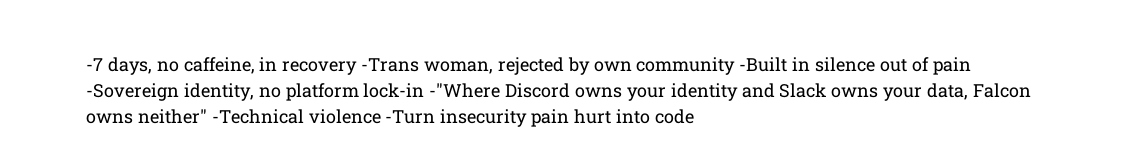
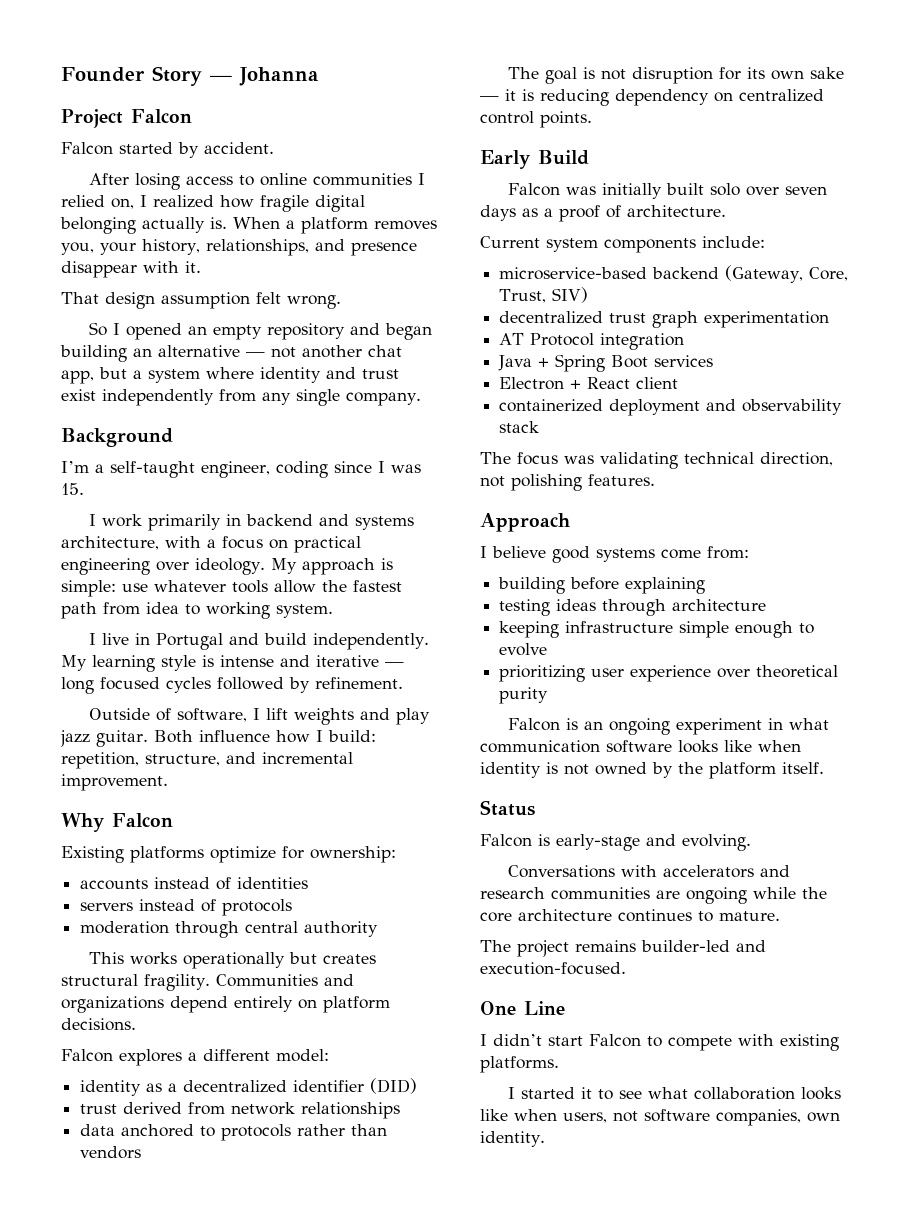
- -7 days, no caffeine, in recovery -Trans woman, rejected by own community -Built in silence out of pain -Sovereign identity, no platform lock-in -"Where Discord owns your identity and Slack owns your data, Falcon owns neither" -Technical violence -Turn insecurity pain hurt into code
+ Founder Story — Johanna
+ Project Falcon
+ Falcon started by accident.
+ After losing access to online communities I relied on, I realized how fragile digital belonging actually is. When a platform removes you, your history, relationships, and presence disappear with it.
+ That design assumption felt wrong.
+ So I opened an empty repository and began building an alternative — not another chat app, but a system where identity and trust exist independently from any single company.
+ Background
+ I’m a self-taught engineer, coding since I was 15.
+ I work primarily in backend and systems architecture, with a focus on practical engineering over ideology. My approach is simple: use whatever tools allow the fastest path from idea to working system.
+ I live in Portugal and build independently. My learning style is intense and iterative — long focused cycles followed by refinement.
+ Outside of software, I lift weights and play jazz guitar. Both influence how I build: repetition, structure, and incremental improvement.
+ Why Falcon
+ Existing platforms optimize for ownership:
+ accounts instead of identities
+ servers instead of protocols
+ moderation through central authority
+ This works operationally but creates structural fragility. Communities and organizations depend entirely on platform decisions.
+ Falcon explores a different model:
+ identity as a decentralized identifier (DID)
+ trust derived from network relationships
+ data anchored to protocols rather than vendors
+ The goal is not disruption for its own sake — it is reducing dependency on centralized control points.
+ Early Build
+ Falcon was initially built solo over seven days as a proof of architecture.
+ Current system components include:
+ microservice-based backend (Gateway, Core, Trust, SIV)
+ decentralized trust graph experimentation
+ AT Protocol integration
+ Java + Spring Boot services
+ Electron + React client
+ containerized deployment and observability stack
+ The focus was validating technical direction, not polishing features.
+ Approach
+ I believe good systems come from:
+ building before explaining
+ testing ideas through architecture
+ keeping infrastructure simple enough to evolve
+ prioritizing user experience over theoretical purity
+ Falcon is an ongoing experiment in what communication software looks like when identity is not owned by the platform itself.
+ Status
+ Falcon is early-stage and evolving.
+ Conversations with accelerators and research communities are ongoing while the core architecture continues to mature.
+ The project remains builder-led and execution-focused.
+ One Line
+ I didn’t start Falcon to compete with existing platforms.
+ I started it to see what collaboration looks like when users, not software companies, own identity.

